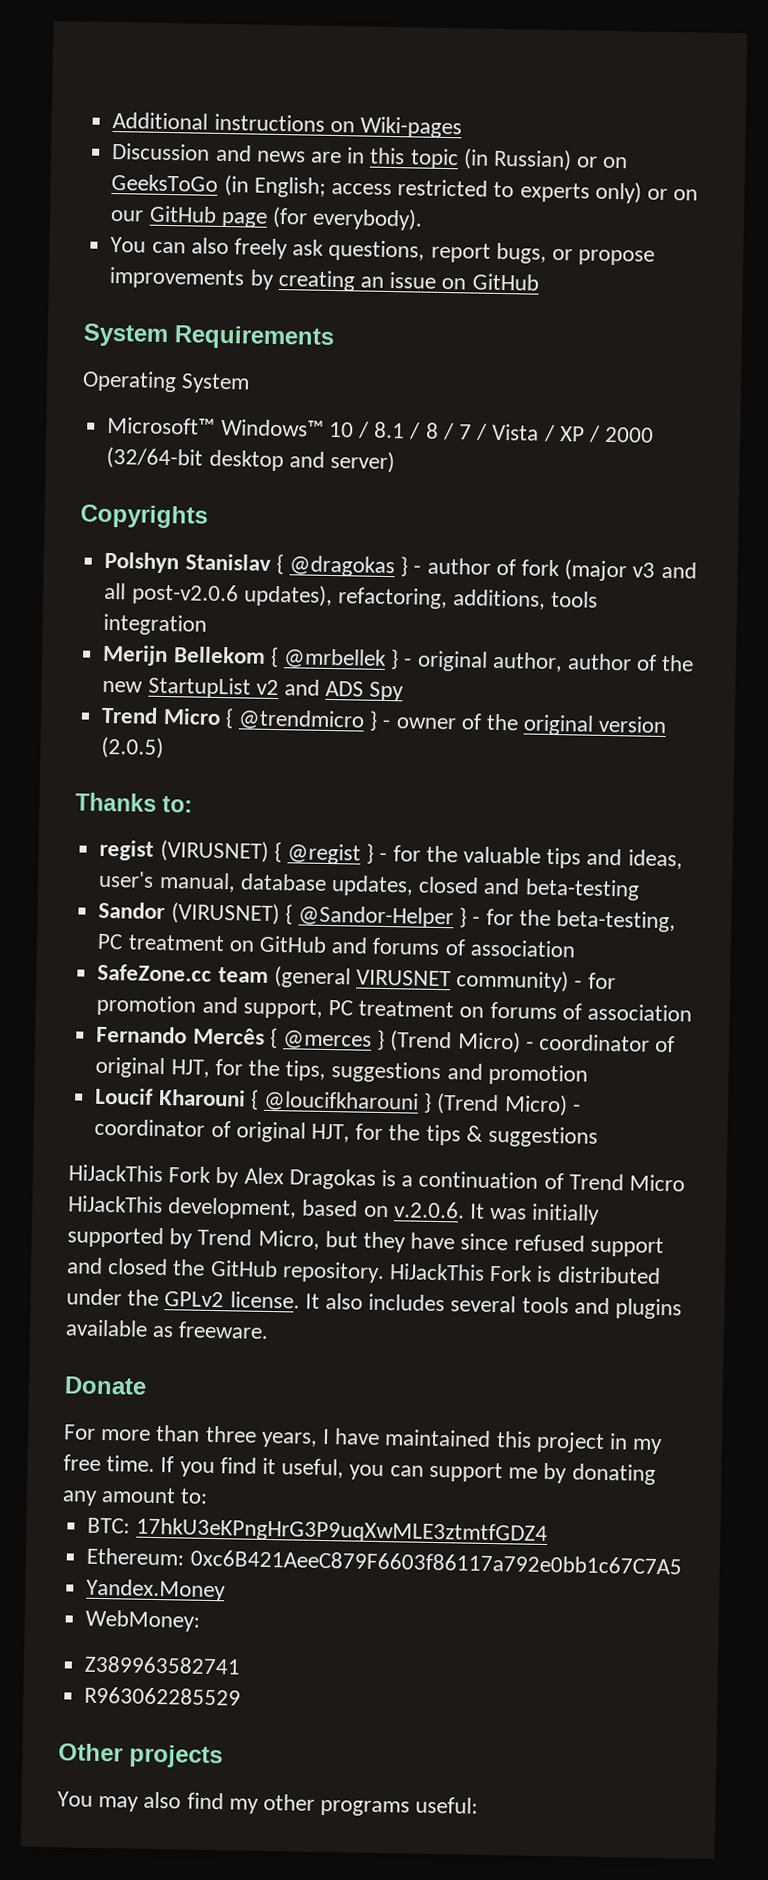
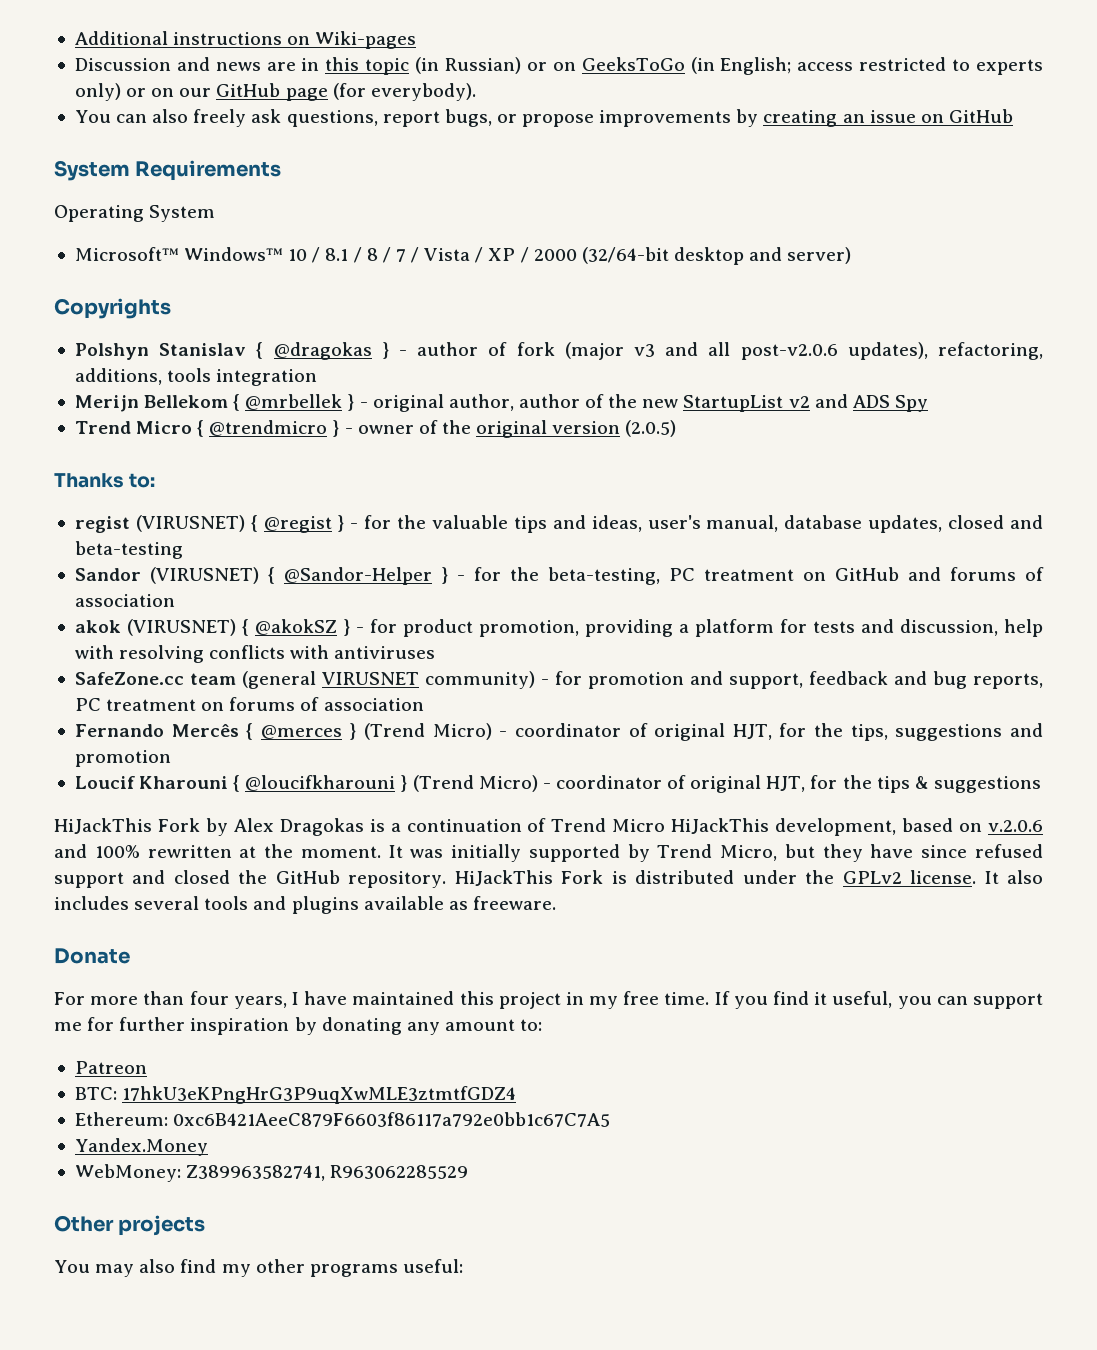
+ akok (VIRUSNET) { @akokSZ } - for product promotion, providing a platform for tests and discussion, help with resolving conflicts with antiviruses
- SafeZone.cc team (general VIRUSNET community) - for promotion and support, PC treatment on forums of association
+ SafeZone.cc team (general VIRUSNET community) - for promotion and support, feedback and bug reports, PC treatment on forums of association
- HiJackThis Fork by Alex Dragokas is a continuation of Trend Micro HiJackThis development, based on v.2.0.6. It was initially supported by Trend Micro, but they have since refused support and closed the GitHub repository.
+ HiJackThis Fork by Alex Dragokas is a continuation of Trend Micro HiJackThis development, based on v.2.0.6 and 100% rewritten at the moment. It was initially supported by Trend Micro, but they have since refused support and closed the GitHub repository.
- For more than three years, I have maintained this project in my free time.
+ For more than four years, I have maintained this project in my free time.
- If you find it useful, you can support me by donating any amount to:
+ If you find it useful, you can support me for further inspiration by donating any amount to:
+ Patreon
- WebMoney:
- Z389963582741
- R963062285529
+ WebMoney: Z389963582741, R963062285529

